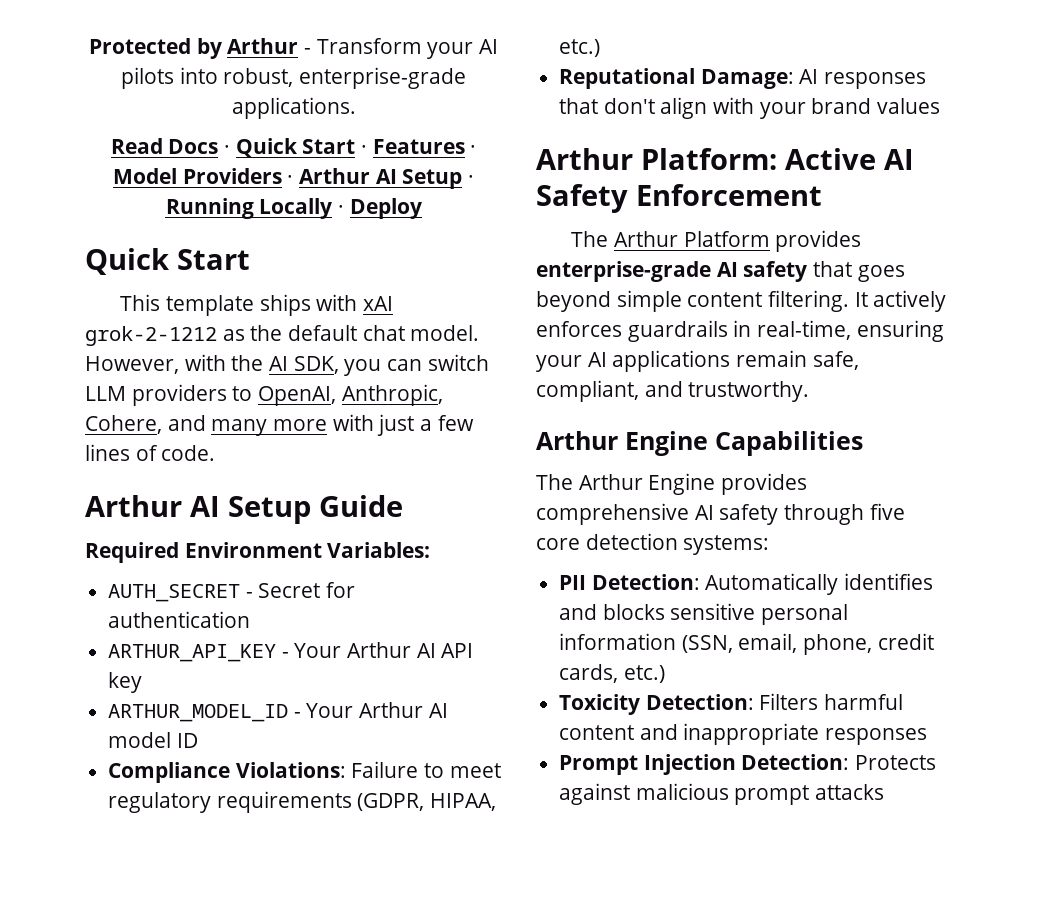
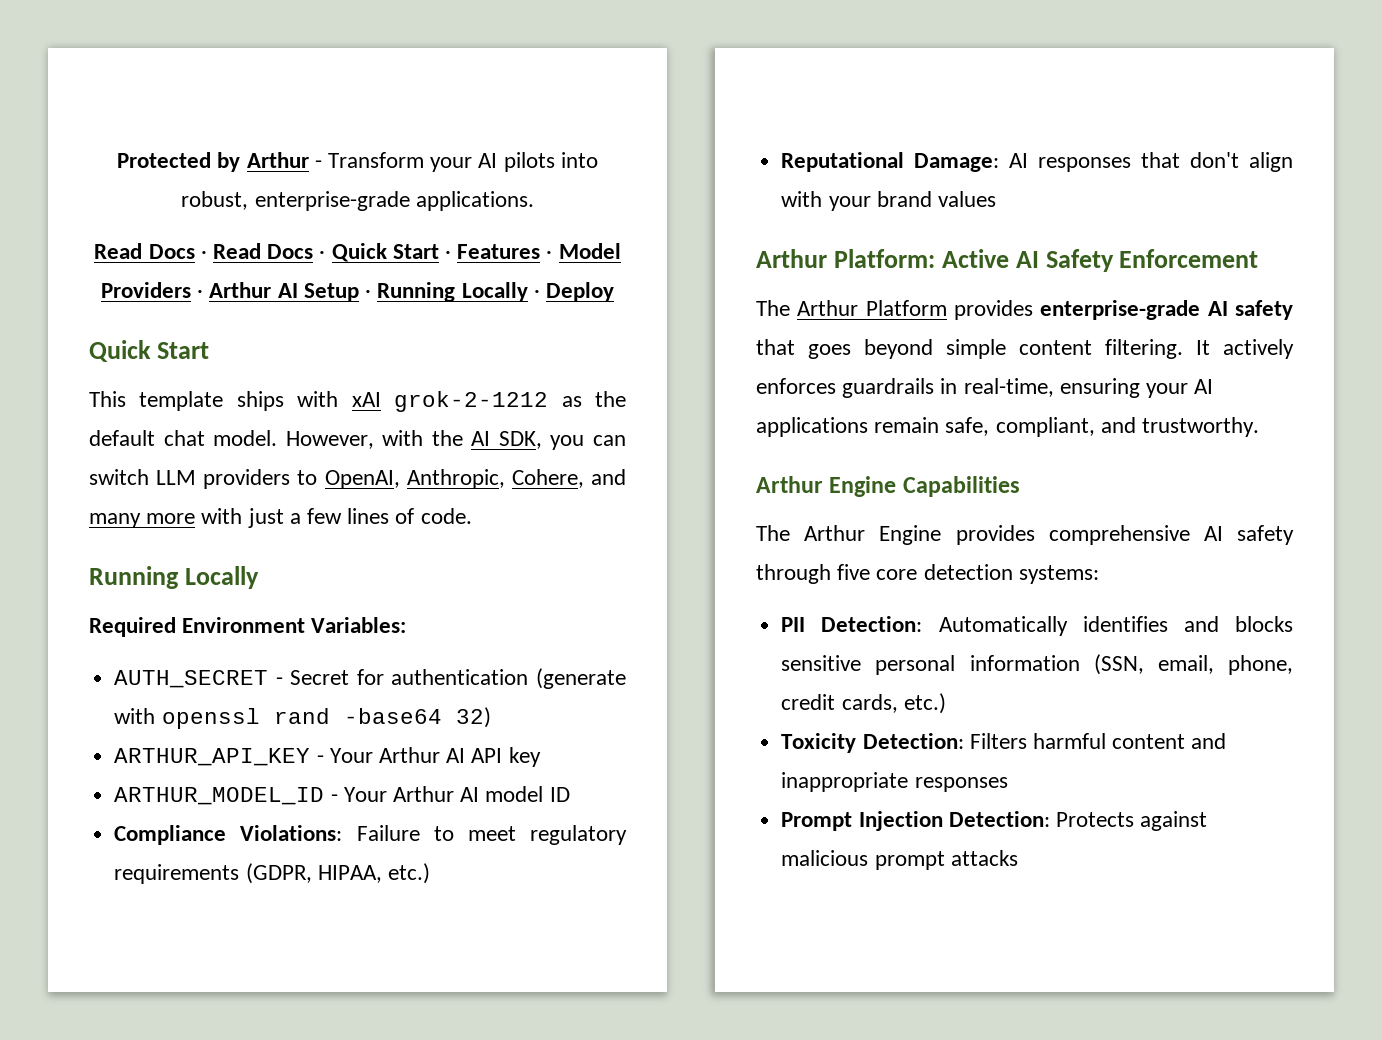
- Read Docs · Quick Start · Features · Model Providers · Arthur AI Setup · Running Locally · Deploy
+ Read Docs · Read Docs · Quick Start · Features · Model Providers · Arthur AI Setup · Running Locally · Deploy
  However, with the AI SDK, you can switch LLM providers to OpenAI, Anthropic, Cohere, and many more with just a few lines of code.
- Arthur AI Setup Guide
+ Running Locally
- AUTH_SECRET - Secret for authentication
+ AUTH_SECRET - Secret for authentication (generate with openssl rand -base64 32)

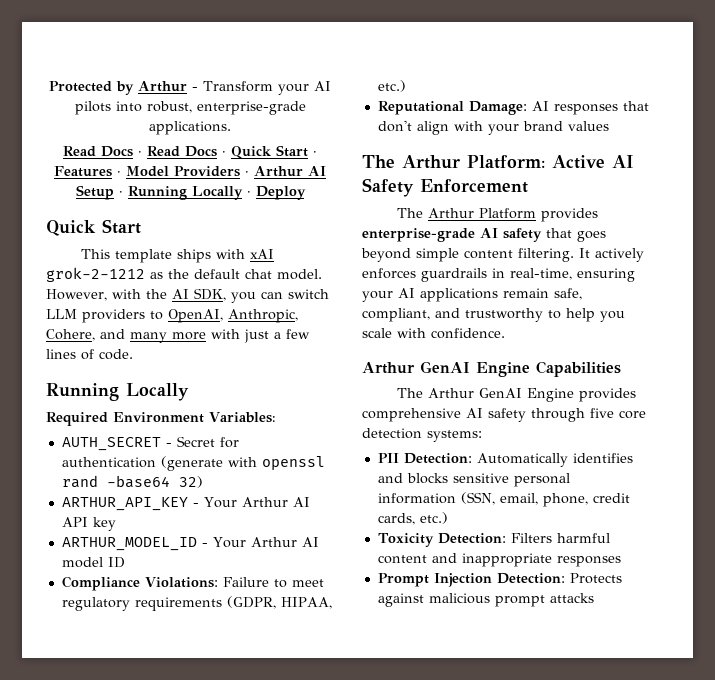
- Arthur Platform: Active AI Safety Enforcement
+ The Arthur Platform: Active AI Safety Enforcement
- It actively enforces guardrails in real-time, ensuring your AI applications remain safe, compliant, and trustworthy.
- Arthur Engine Capabilities
+ It actively enforces guardrails in real-time, ensuring your AI applications remain safe, compliant, and trustworthy to help you scale with confidence.
+ Arthur GenAI Engine Capabilities
- The Arthur Engine provides comprehensive AI safety through five core detection systems:
+ The Arthur GenAI Engine provides comprehensive AI safety through five core detection systems:

